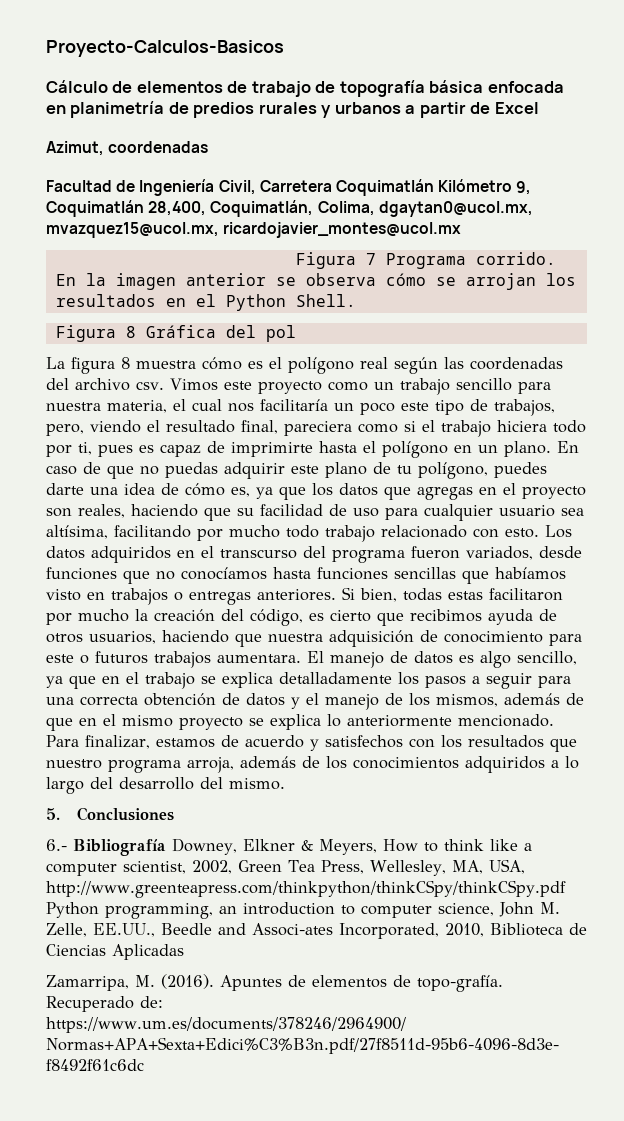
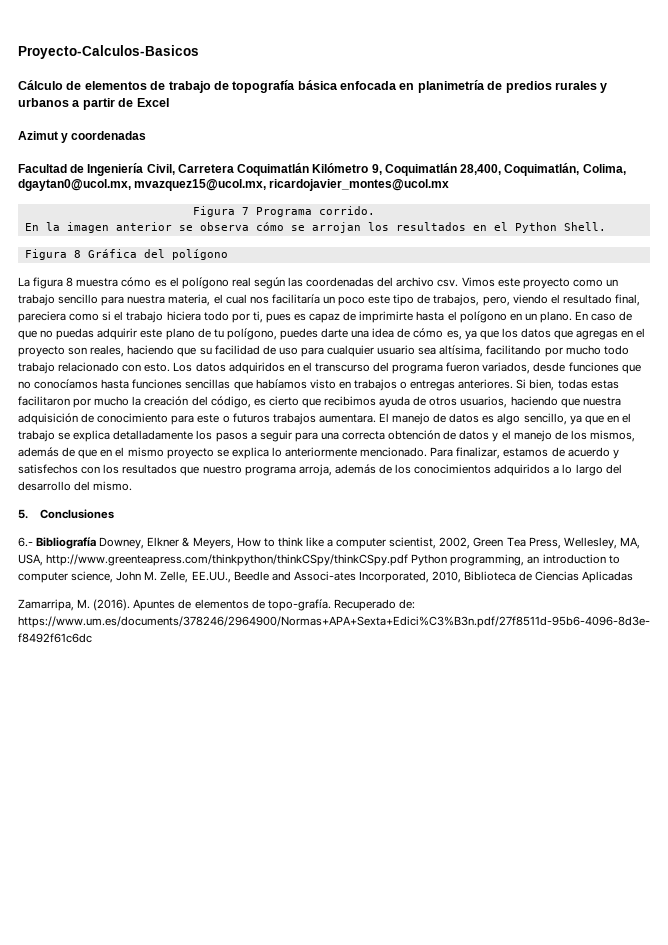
- Azimut, coordenadas
+ Azimut y coordenadas
- Figura 8 Gráfica del pol
+ Figura 8 Gráfica del polígono

